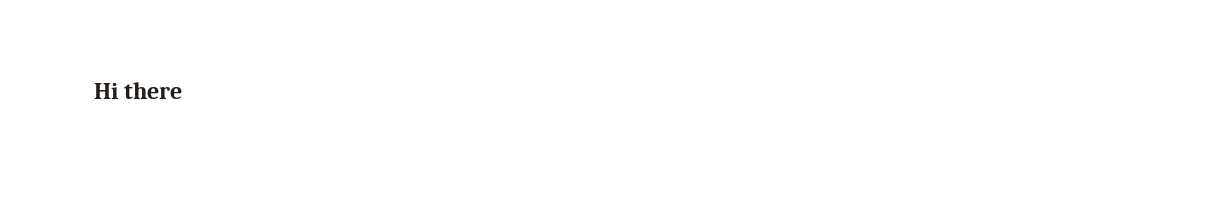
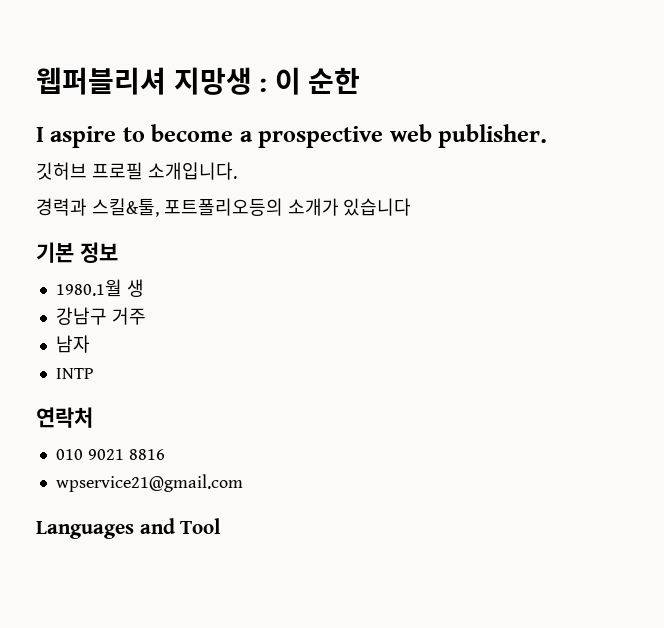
- Hi there
+ 웹퍼블리셔 지망생 : 이 순한
+ I aspire to become a prospective web publisher.
+ 깃허브 프로필 소개입니다.
+ 경력과 스킬&툴, 포트폴리오등의 소개가 있습니다
+ 기본 정보
+ 1980.1월 생
+ 강남구 거주
+ 남자
+ INTP
+ 연락처
+ 010 9021 8816
+ wpservice21@gmail.com
+ Languages and Tool

